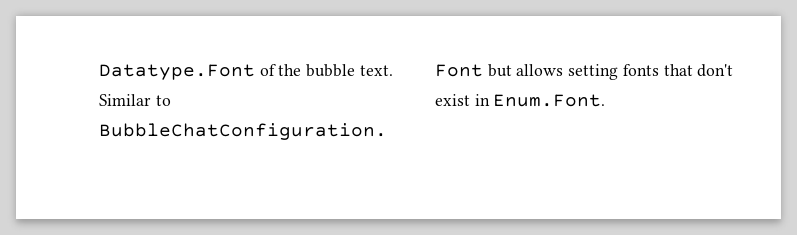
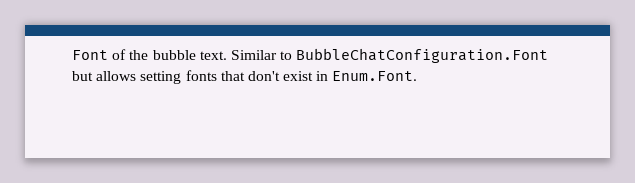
- Datatype.Font of the bubble text.
+ Font of the bubble text.

